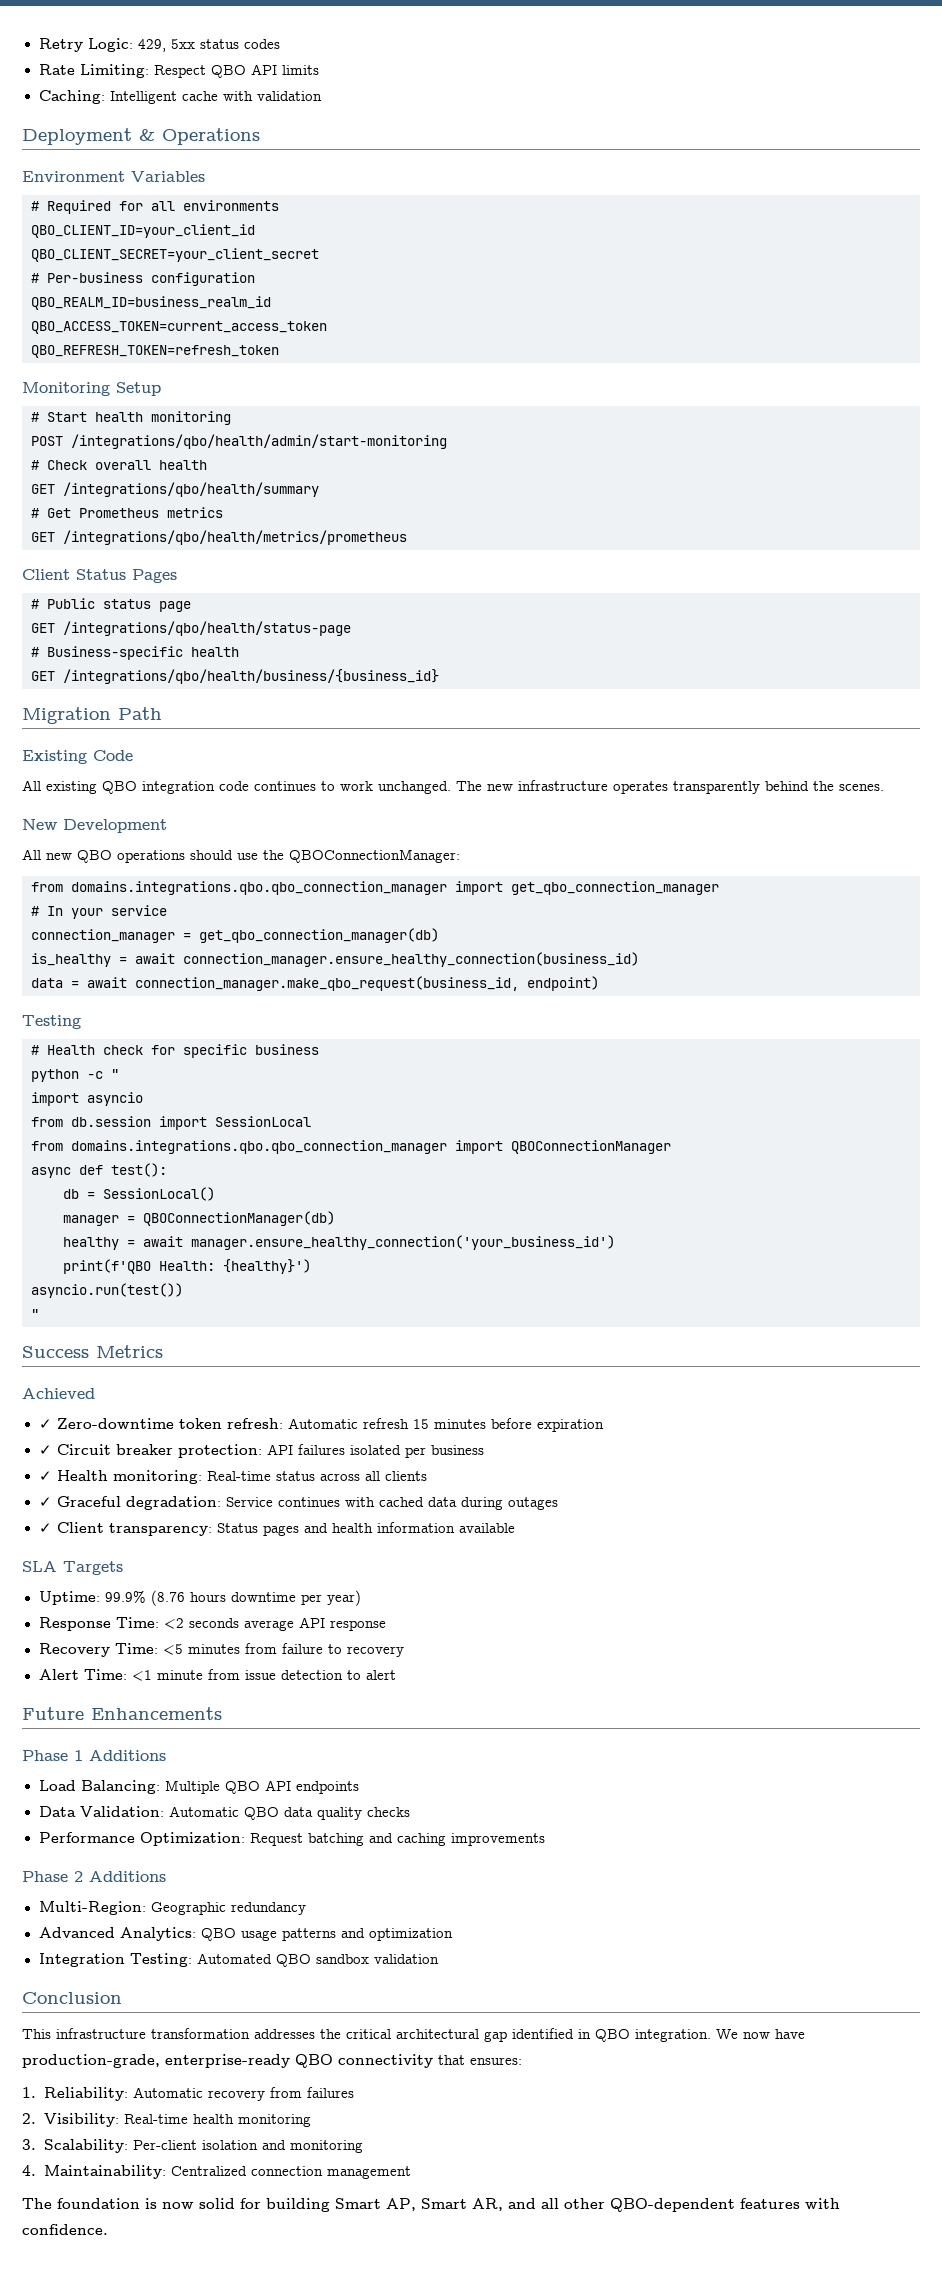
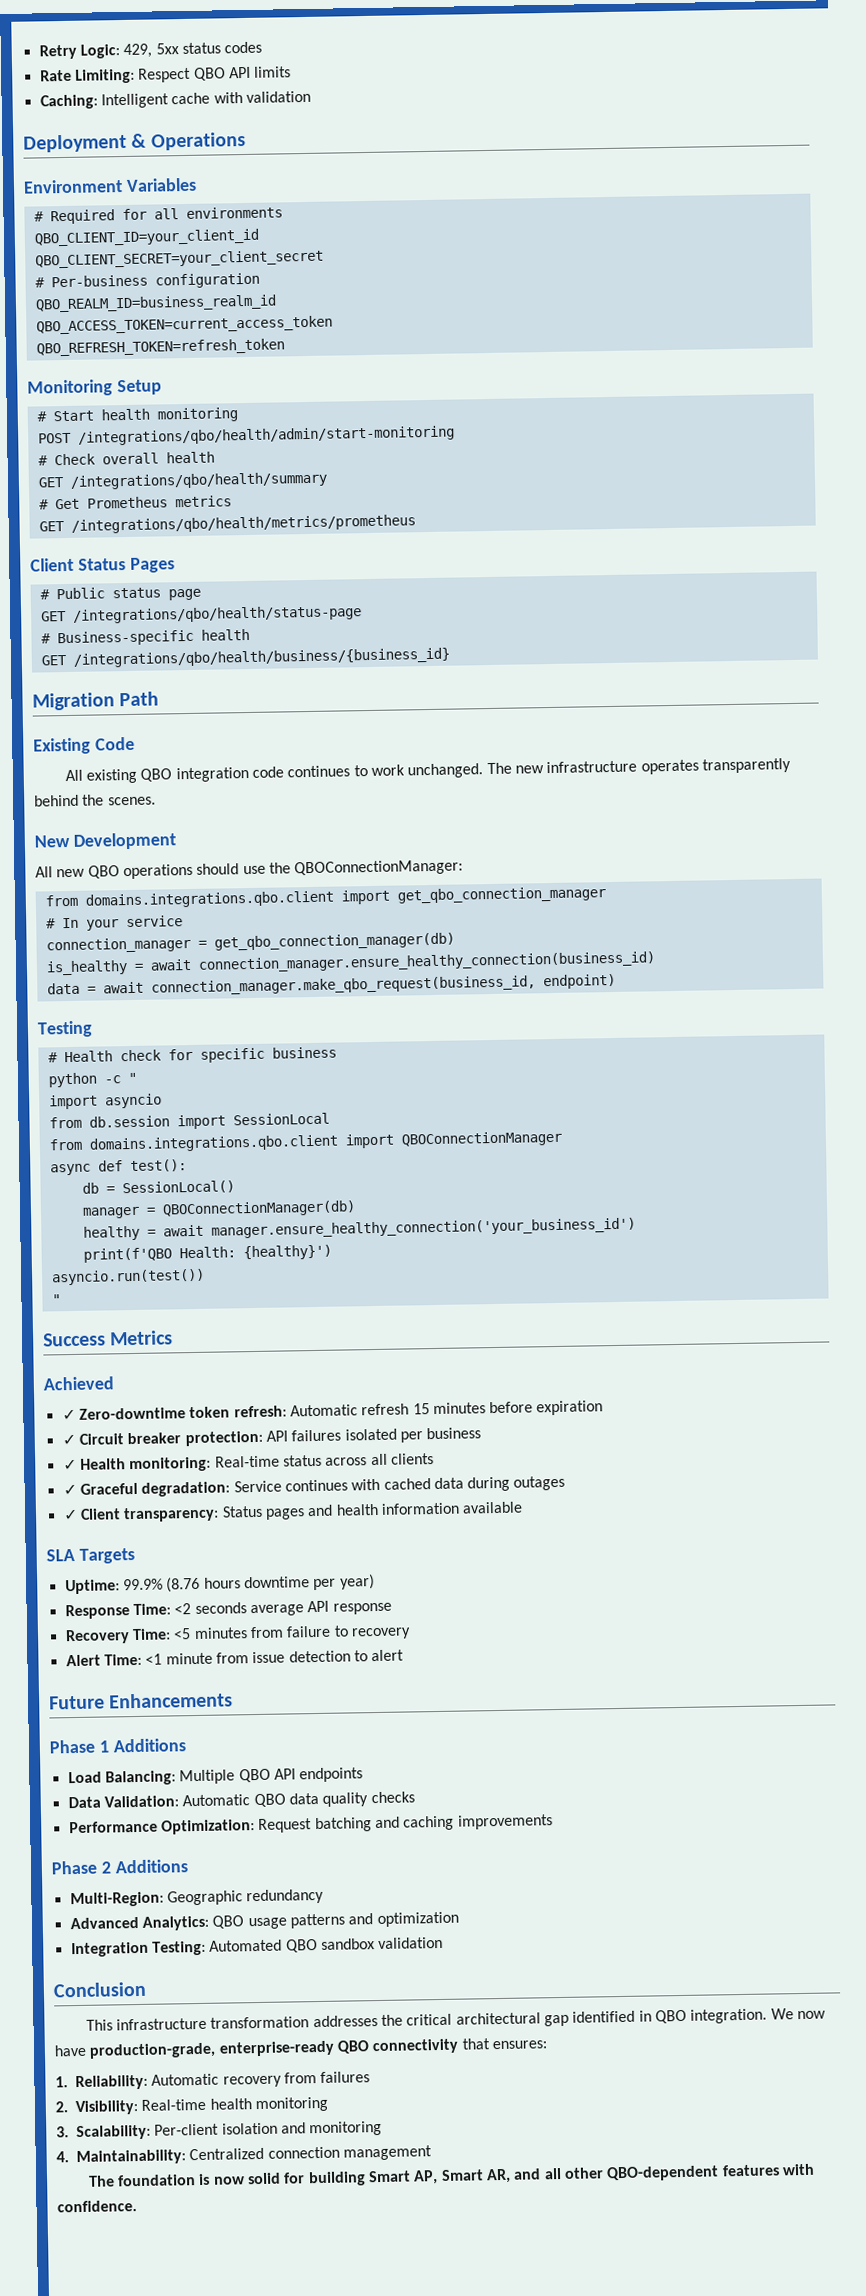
- from domains.integrations.qbo.qbo_connection_manager import get_qbo_connection_manager
+ from domains.integrations.qbo.client import get_qbo_connection_manager
- from domains.integrations.qbo.qbo_connection_manager import QBOConnectionManager
+ from domains.integrations.qbo.client import QBOConnectionManager

